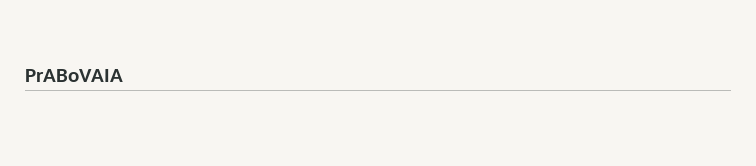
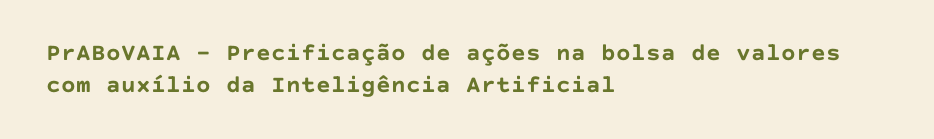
- PrABoVAIA
+ PrABoVAIA - Precificação de ações na bolsa de valores com auxílio da Inteligência Artificial

